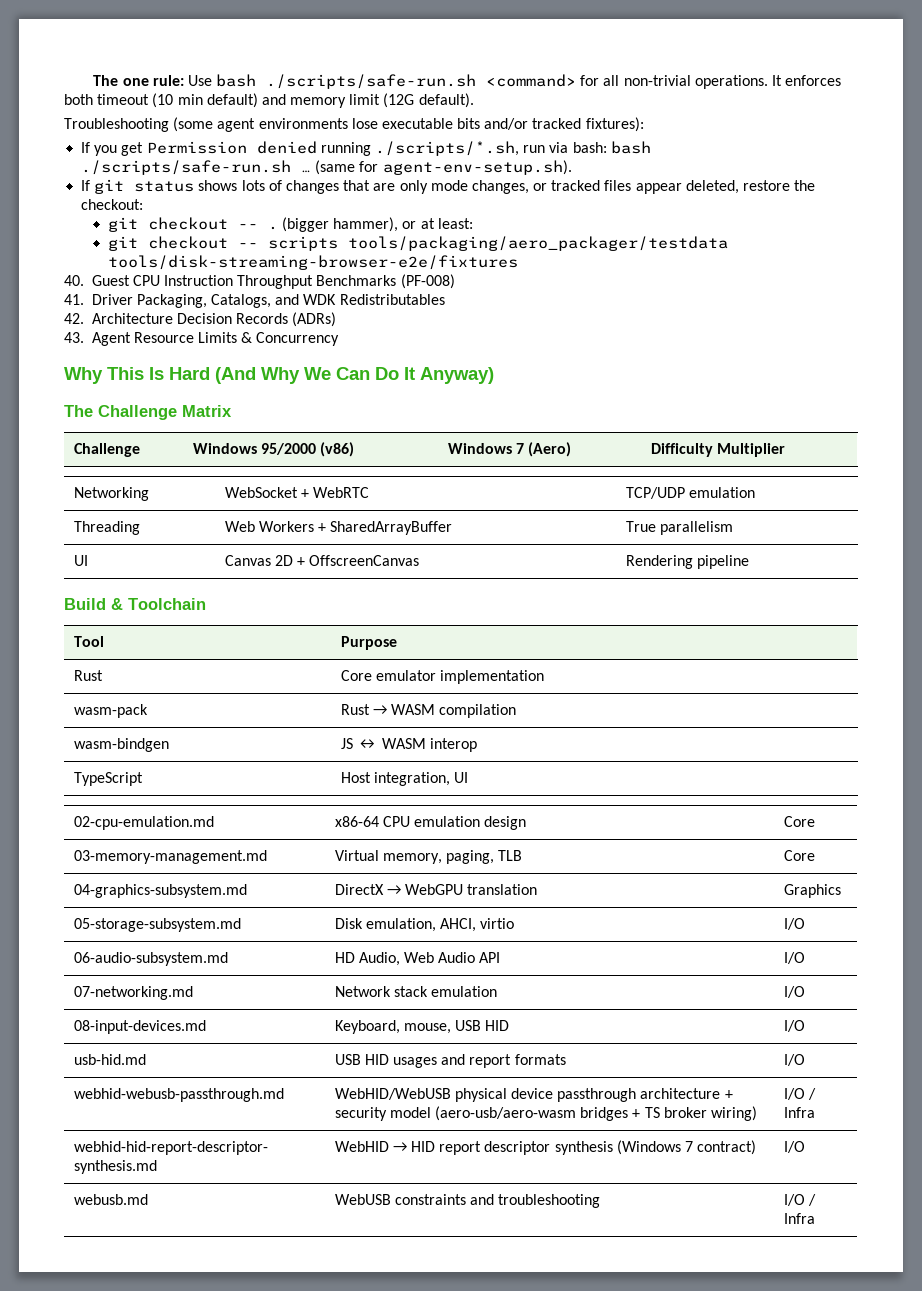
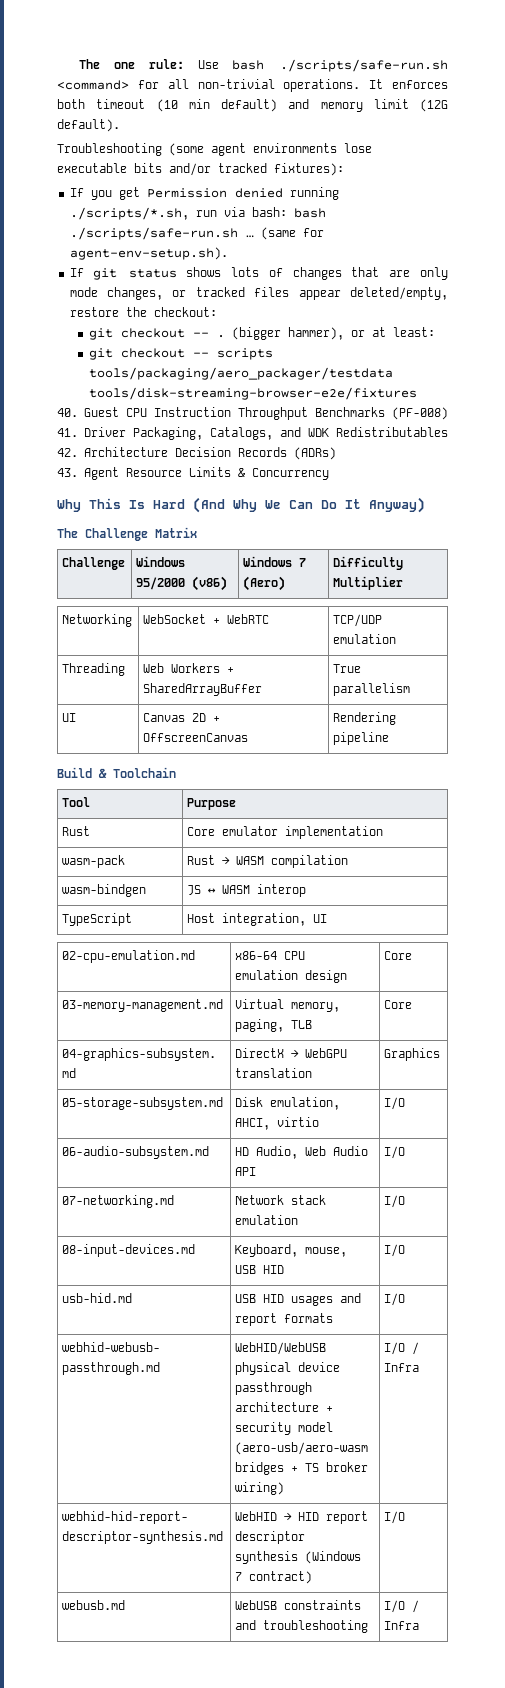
- If git status shows lots of changes that are only mode changes, or tracked files appear deleted, restore the checkout:
+ If git status shows lots of changes that are only mode changes, or tracked files appear deleted/empty, restore the checkout:

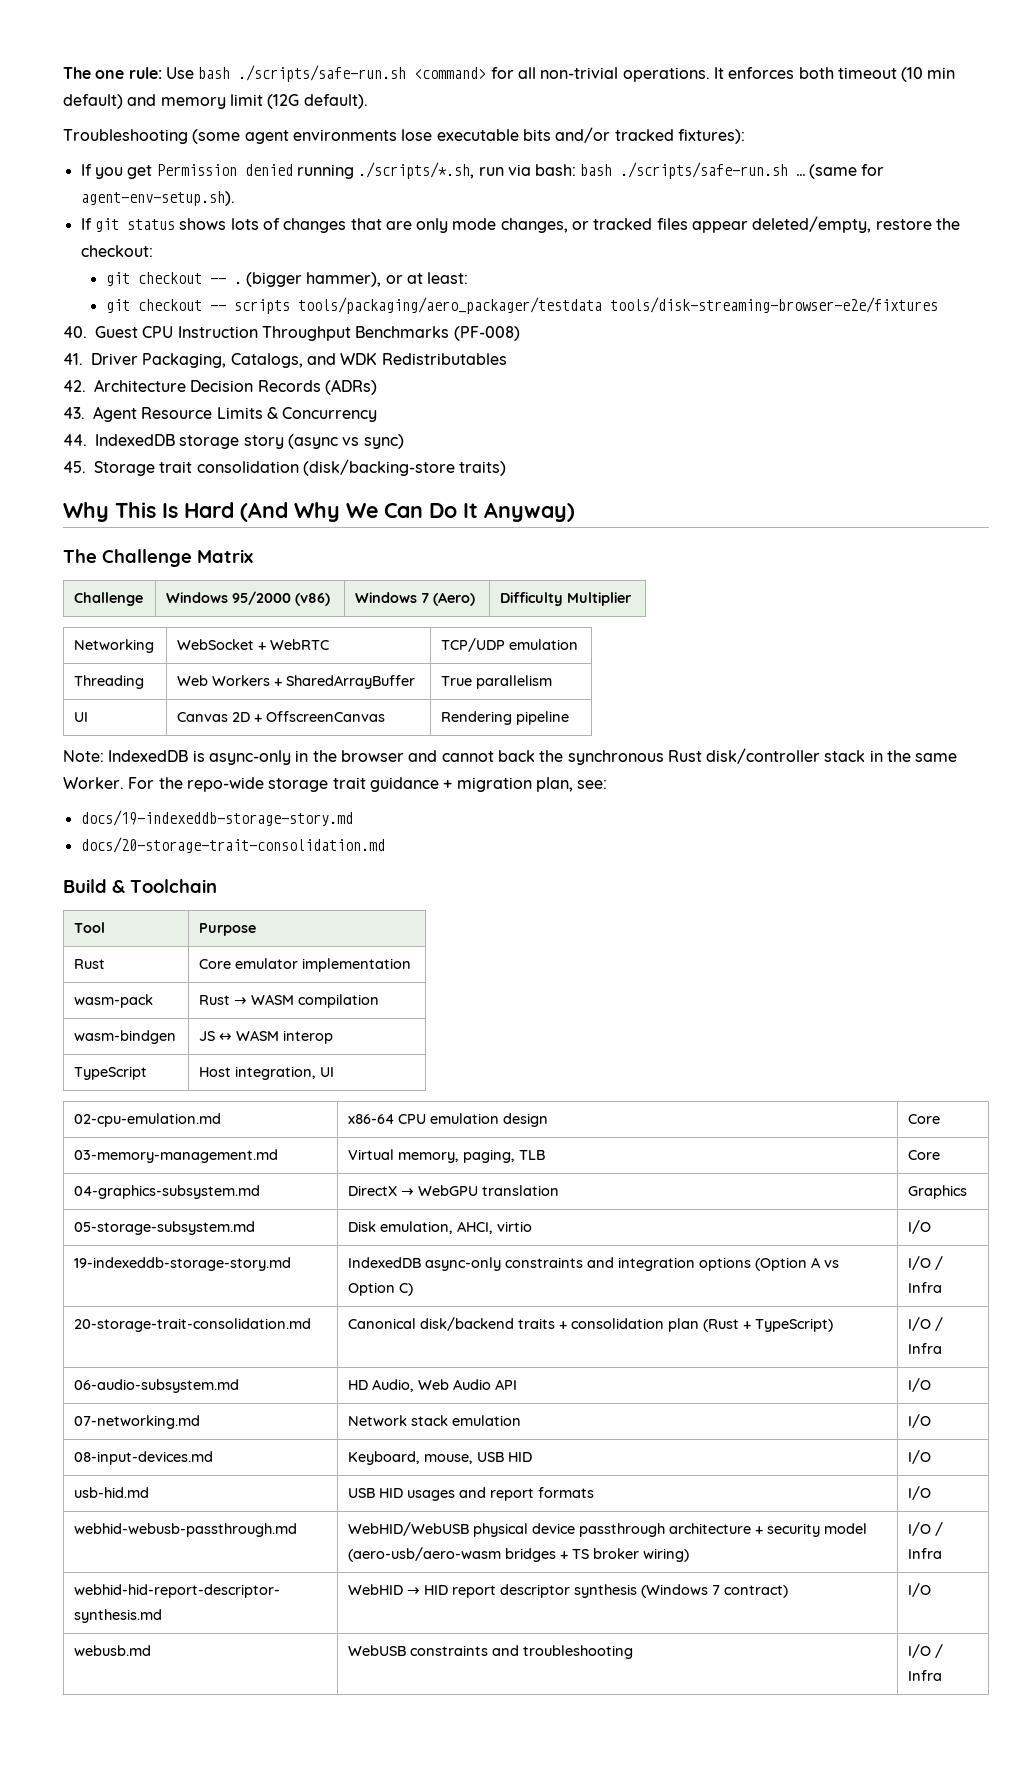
+ 44. IndexedDB storage story (async vs sync)
+ 45. Storage trait consolidation (disk/backing-store traits)
+ Note: IndexedDB is async-only in the browser and cannot back the synchronous Rust disk/controller stack in the same Worker. For the repo-wide storage trait guidance + migration plan, see:
+ docs/19-indexeddb-storage-story.md
+ docs/20-storage-trait-consolidation.md
+ 19-indexeddb-storage-story.md | IndexedDB async-only constraints and integration options (Option A vs Option C) | I/O / Infra
+ 20-storage-trait-consolidation.md | Canonical disk/backend traits + consolidation plan (Rust + TypeScript) | I/O / Infra

